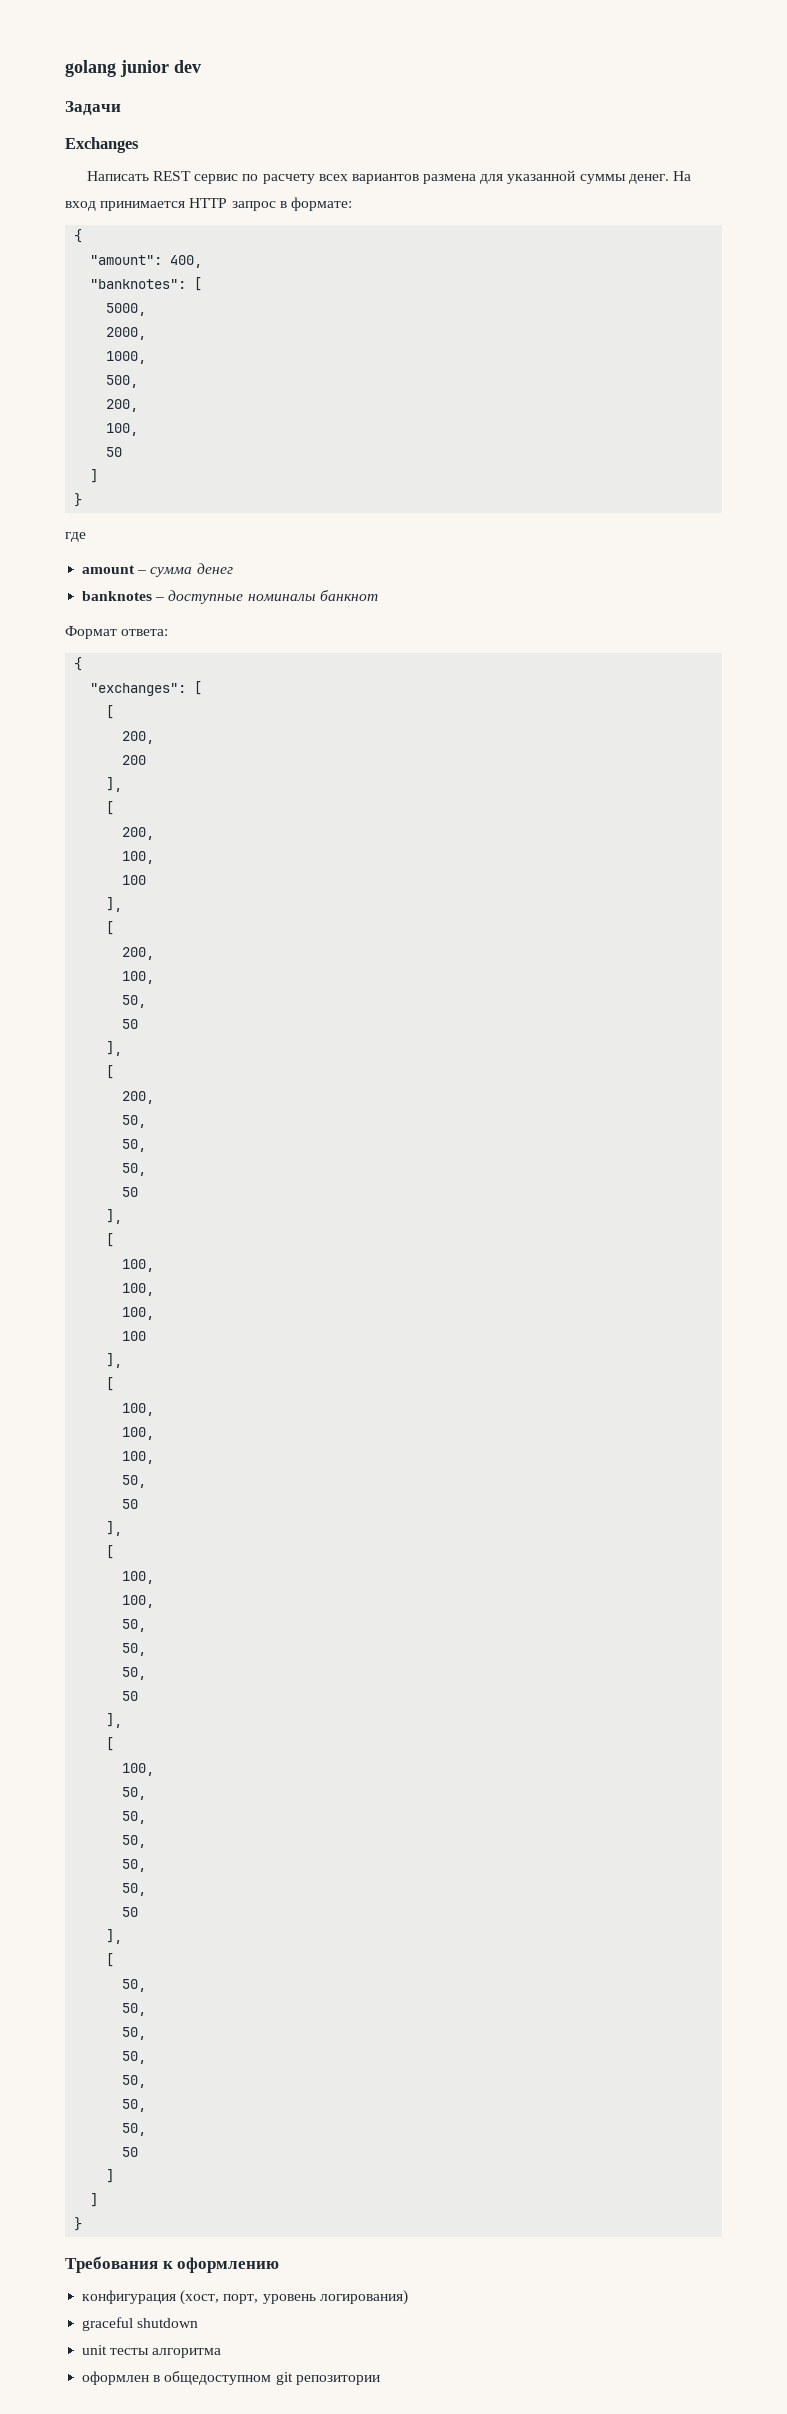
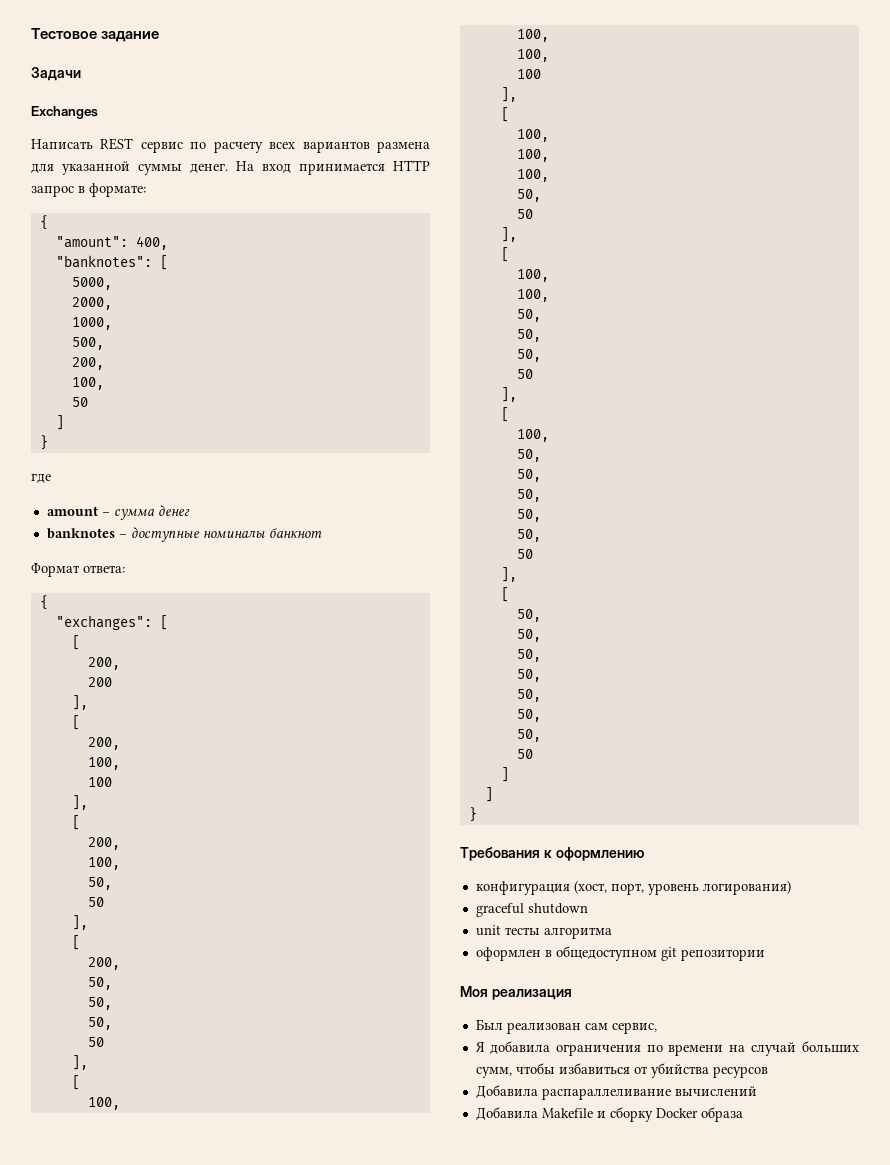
- golang junior dev
+ Тестовое задание
+ Моя реализация
+ Был реализован сам сервис,
+ Я добавила ограничения по времени на случай больших сумм, чтобы избавиться от убийства ресурсов
+ Добавила распараллеливание вычислений
+ Добавила Makefile и сборку Docker образа

